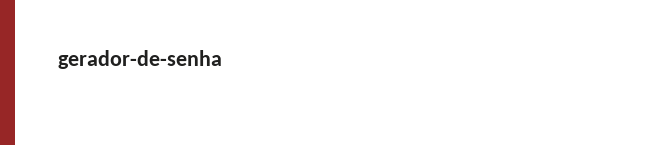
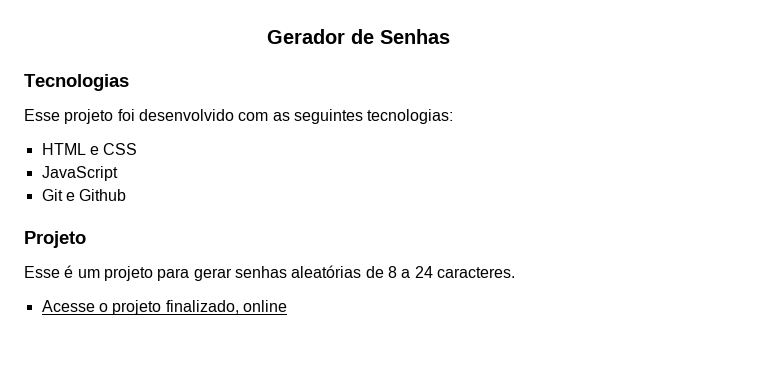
- gerador-de-senha
+ Gerador de Senhas
+ Tecnologias
+ Esse projeto foi desenvolvido com as seguintes tecnologias:
+ HTML e CSS
+ JavaScript
+ Git e Github
+ Projeto
+ Esse é um projeto para gerar senhas aleatórias de 8 a 24 caracteres.
+ Acesse o projeto finalizado, online

